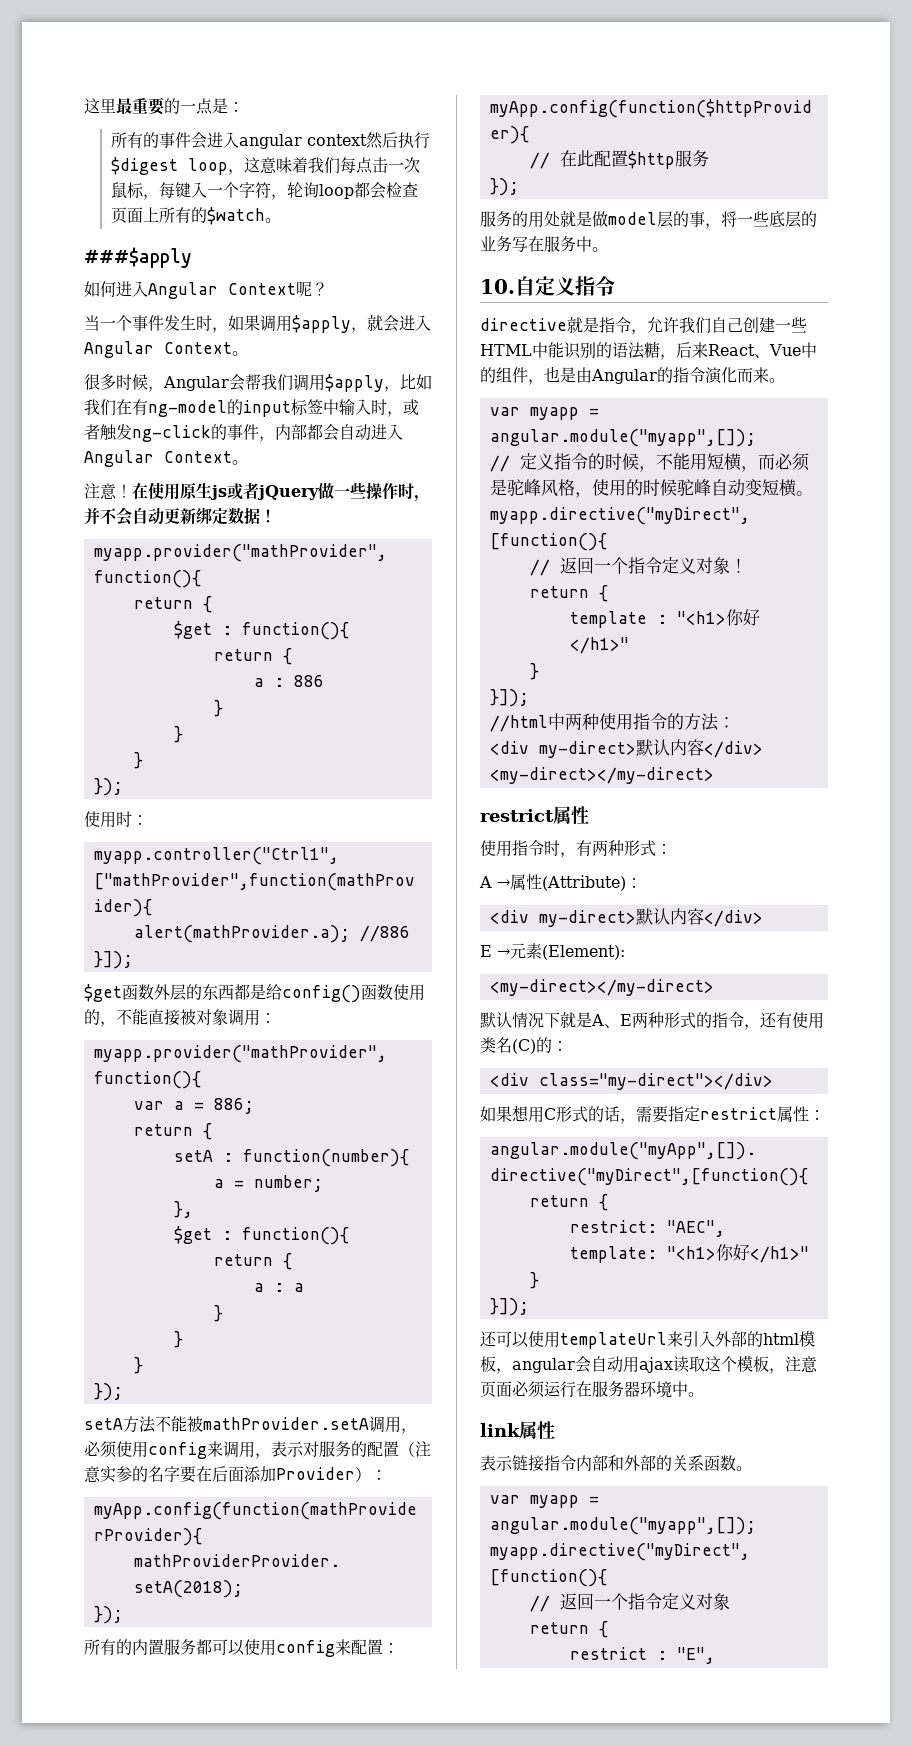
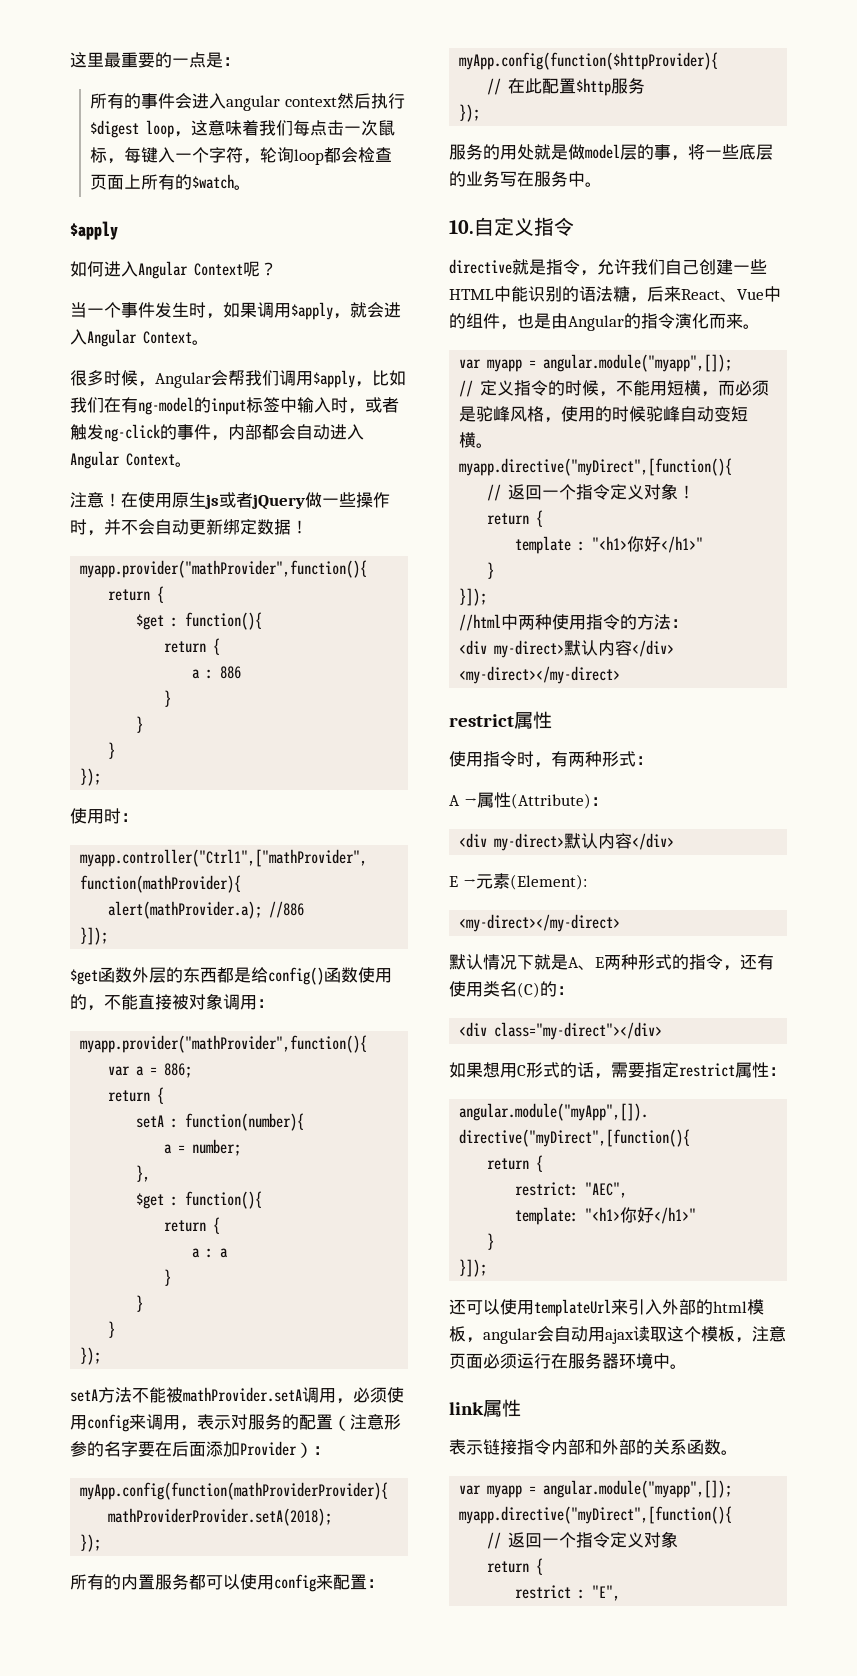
  所有的事件会进入angular context然后执行$digest loop，这意味着我们每点击一次鼠标，每键入一个字符，轮询loop都会检查页面上所有的$watch。
- ###$apply
+ $apply
- setA方法不能被mathProvider.setA调用，必须使用config来调用，表示对服务的配置（注意实参的名字要在后面添加Provider）：
+ setA方法不能被mathProvider.setA调用，必须使用config来调用，表示对服务的配置（注意形参的名字要在后面添加Provider）：

